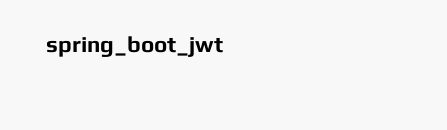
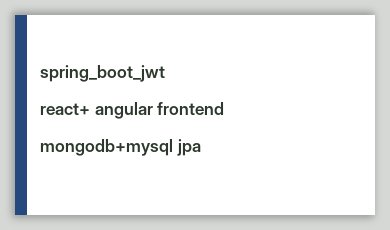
+ react+ angular frontend
+ mongodb+mysql jpa

